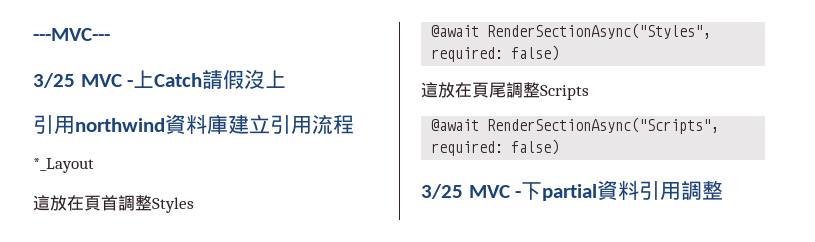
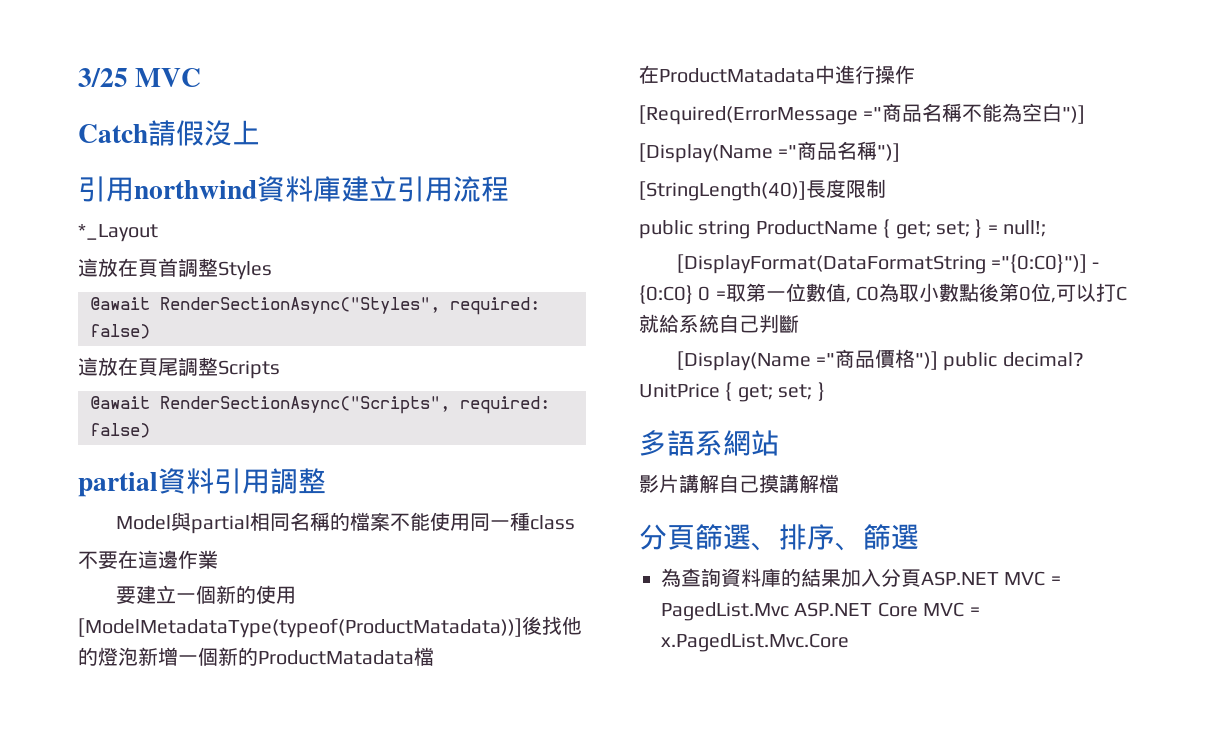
- ---MVC---
- 3/25 MVC -上Catch請假沒上
+ 3/25 MVC
+ Catch請假沒上
- 3/25 MVC -下partial資料引用調整
+ partial資料引用調整
+ Model與partial相同名稱的檔案不能使用同一種class
+ 不要在這邊作業
+ 要建立一個新的使用[ModelMetadataType(typeof(ProductMatadata))]後找他的燈泡新增一個新的ProductMatadata檔
+ 在ProductMatadata中進行操作
+ [Required(ErrorMessage ="商品名稱不能為空白")]
+ [Display(Name ="商品名稱")]
+ [StringLength(40)]長度限制
+ public string ProductName { get; set; } = null!;
+ [DisplayFormat(DataFormatString ="{0:C0}")] - {0:C0} 0 =取第一位數值, C0為取小數點後第0位,可以打C就給系統自己判斷
+ [Display(Name ="商品價格")] public decimal? UnitPrice { get; set; }
+ 多語系網站
+ 影片講解自己摸講解檔
+ 分頁篩選、排序、篩選
+ 為查詢資料庫的結果加入分頁ASP.NET MVC = PagedList.Mvc ASP.NET Core MVC = x.PagedList.Mvc.Core

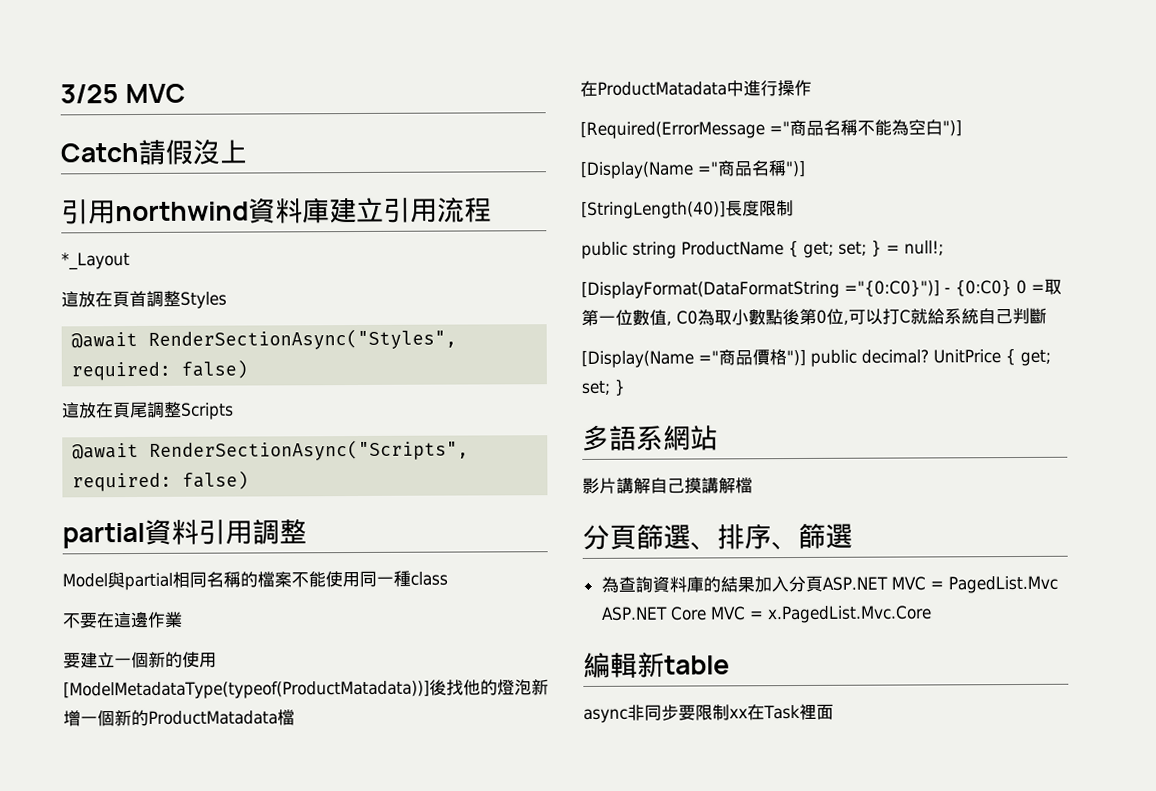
+ 編輯新table
+ async非同步要限制xx在Task裡面

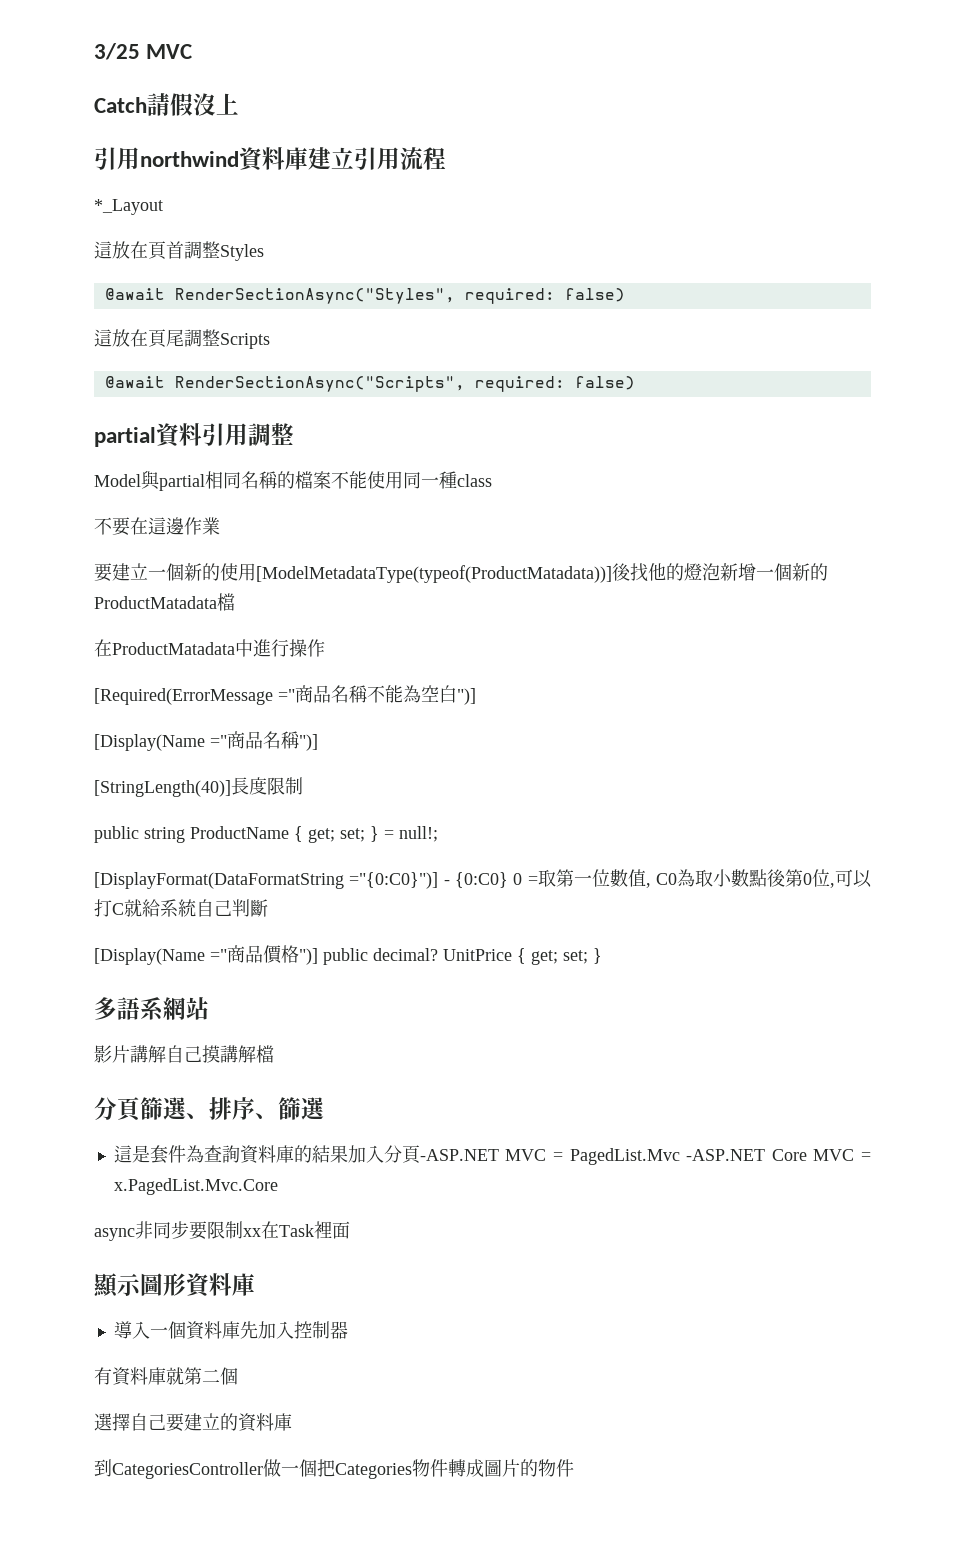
- 為查詢資料庫的結果加入分頁ASP.NET MVC = PagedList.Mvc ASP.NET Core MVC = x.PagedList.Mvc.Core
+ 這是套件為查詢資料庫的結果加入分頁-ASP.NET MVC = PagedList.Mvc -ASP.NET Core MVC = x.PagedList.Mvc.Core
- 編輯新table
+ 顯示圖形資料庫
+ 導入一個資料庫先加入控制器
+ 有資料庫就第二個
+ 選擇自己要建立的資料庫
+ 到CategoriesController做一個把Categories物件轉成圖片的物件

